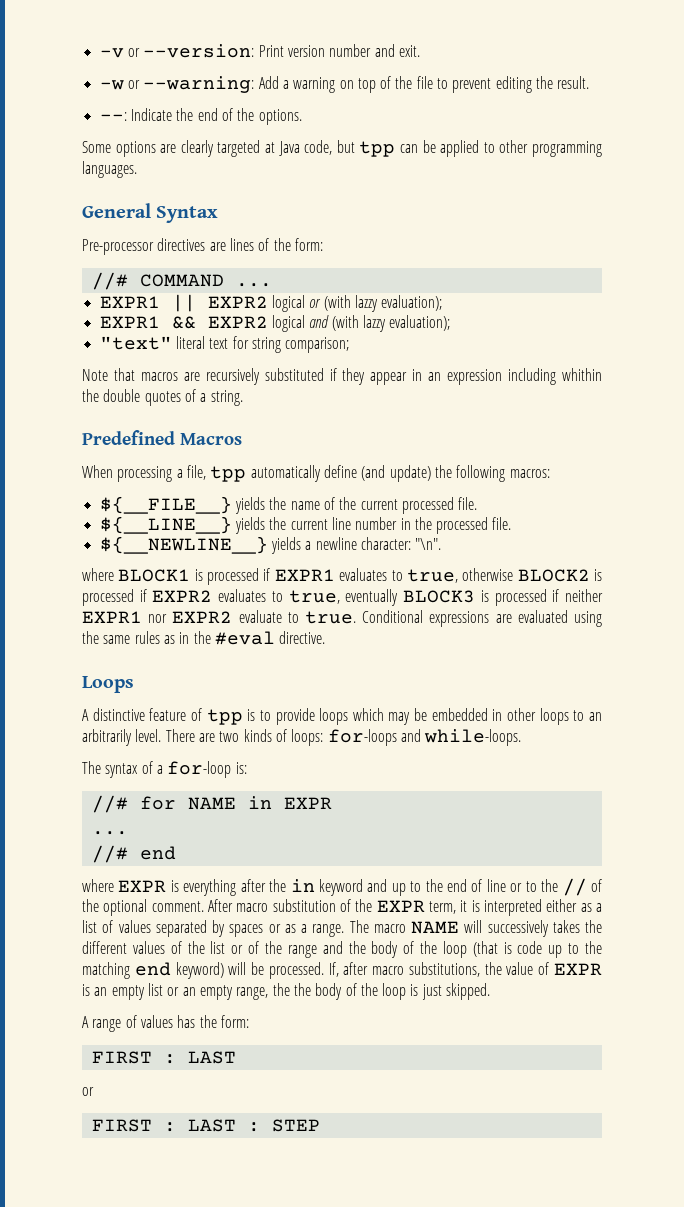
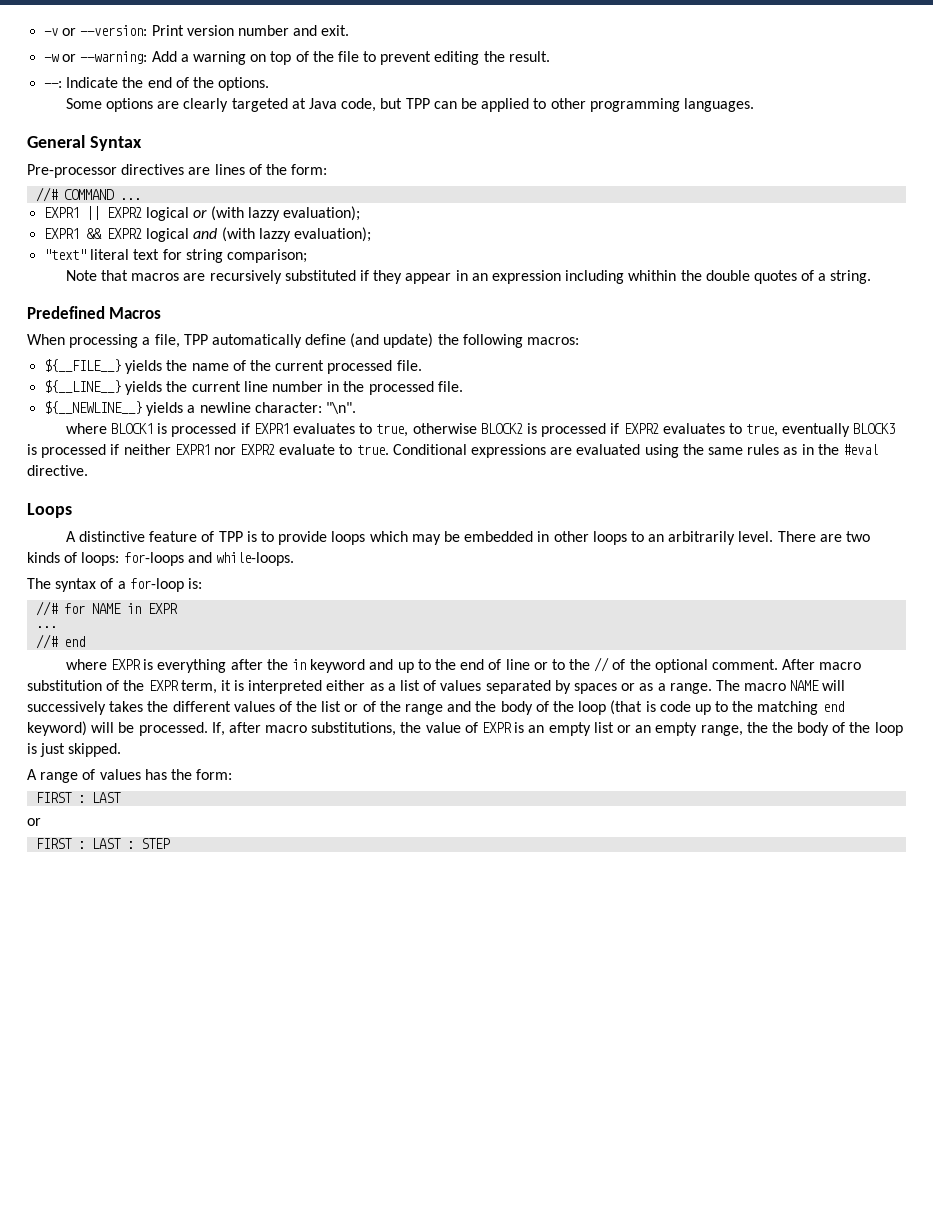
- Some options are clearly targeted at Java code, but tpp can be applied to other programming languages.
+ Some options are clearly targeted at Java code, but TPP can be applied to other programming languages.
- When processing a file, tpp automatically define (and update) the following macros:
+ When processing a file, TPP automatically define (and update) the following macros:
- A distinctive feature of tpp is to provide loops which may be embedded in other loops to an arbitrarily level.
+ A distinctive feature of TPP is to provide loops which may be embedded in other loops to an arbitrarily level.

